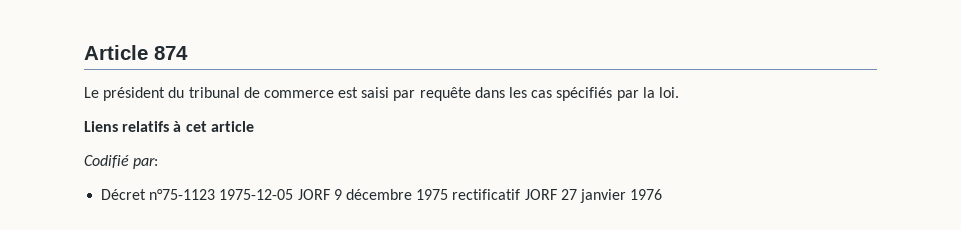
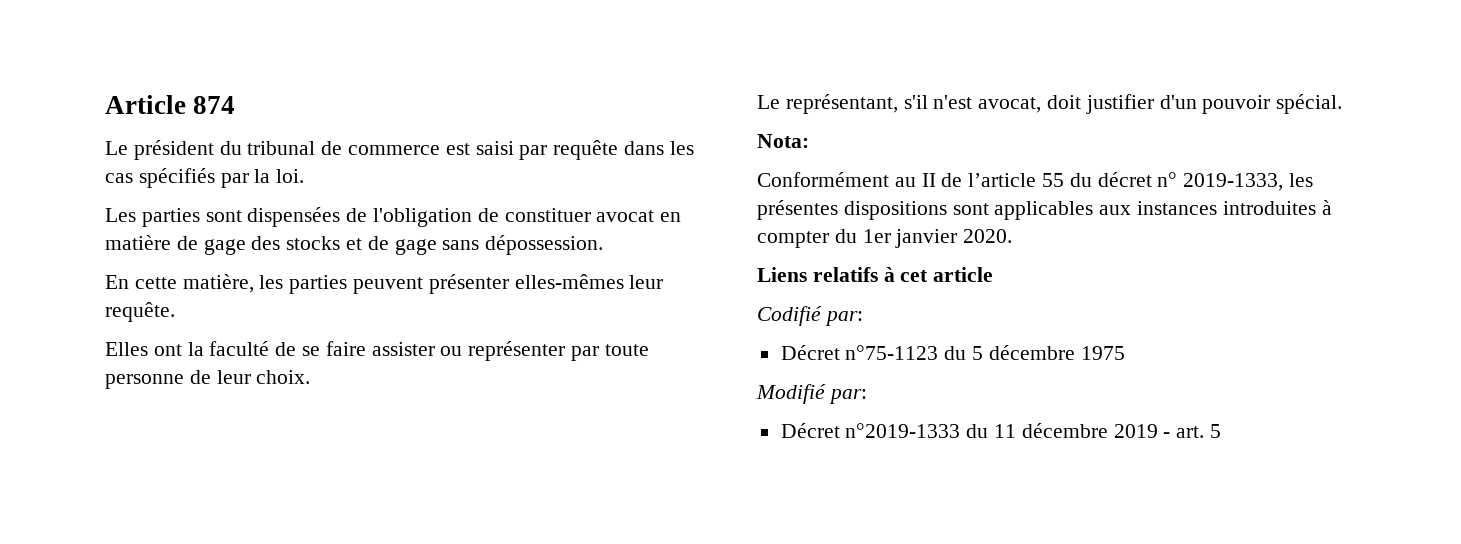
+ Les parties sont dispensées de l'obligation de constituer avocat en matière de gage des stocks et de gage sans dépossession.
+ En cette matière, les parties peuvent présenter elles-mêmes leur requête.
+ Elles ont la faculté de se faire assister ou représenter par toute personne de leur choix.
+ Le représentant, s'il n'est avocat, doit justifier d'un pouvoir spécial.
+ Nota:
+ Conformément au II de l’article 55 du décret n° 2019-1333, les présentes dispositions sont applicables aux instances introduites à compter du 1er janvier 2020.
- Décret n°75-1123 1975-12-05 JORF 9 décembre 1975 rectificatif JORF 27 janvier 1976
+ Décret n°75-1123 du 5 décembre 1975
+ Modifié par:
+ Décret n°2019-1333 du 11 décembre 2019 - art. 5

